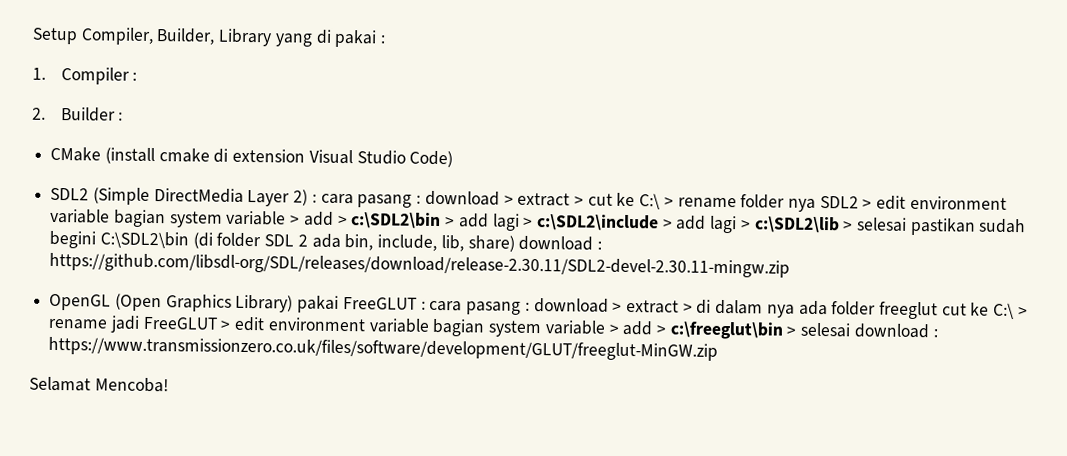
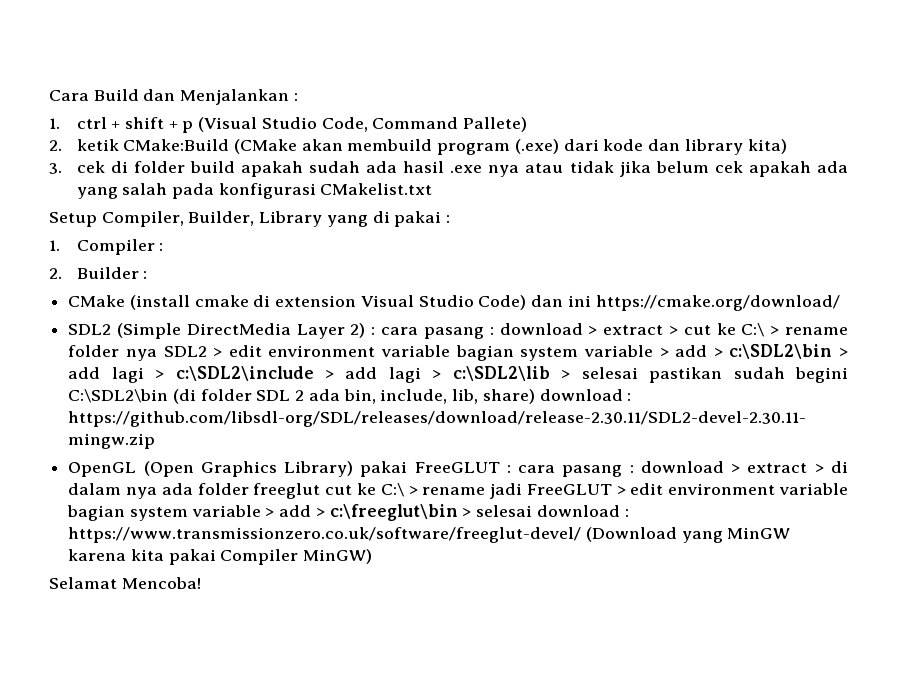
+ Cara Build dan Menjalankan :
+ 1. ctrl + shift + p (Visual Studio Code, Command Pallete)
+ 2. ketik CMake:Build (CMake akan membuild program (.exe) dari kode dan library kita)
+ 3. cek di folder build apakah sudah ada hasil .exe nya atau tidak jika belum cek apakah ada yang salah pada konfigurasi CMakelist.txt
- CMake (install cmake di extension Visual Studio Code)
+ CMake (install cmake di extension Visual Studio Code) dan ini https://cmake.org/download/
- OpenGL (Open Graphics Library) pakai FreeGLUT : cara pasang : download > extract > di dalam nya ada folder freeglut cut ke C:\ > rename jadi FreeGLUT > edit environment variable bagian system variable > add > c:\freeglut\bin > selesai download : https://www.transmissionzero.co.uk/files/software/development/GLUT/freeglut-MinGW.zip
+ OpenGL (Open Graphics Library) pakai FreeGLUT : cara pasang : download > extract > di dalam nya ada folder freeglut cut ke C:\ > rename jadi FreeGLUT > edit environment variable bagian system variable > add > c:\freeglut\bin > selesai download : https://www.transmissionzero.co.uk/software/freeglut-devel/ (Download yang MinGW karena kita pakai Compiler MinGW)

